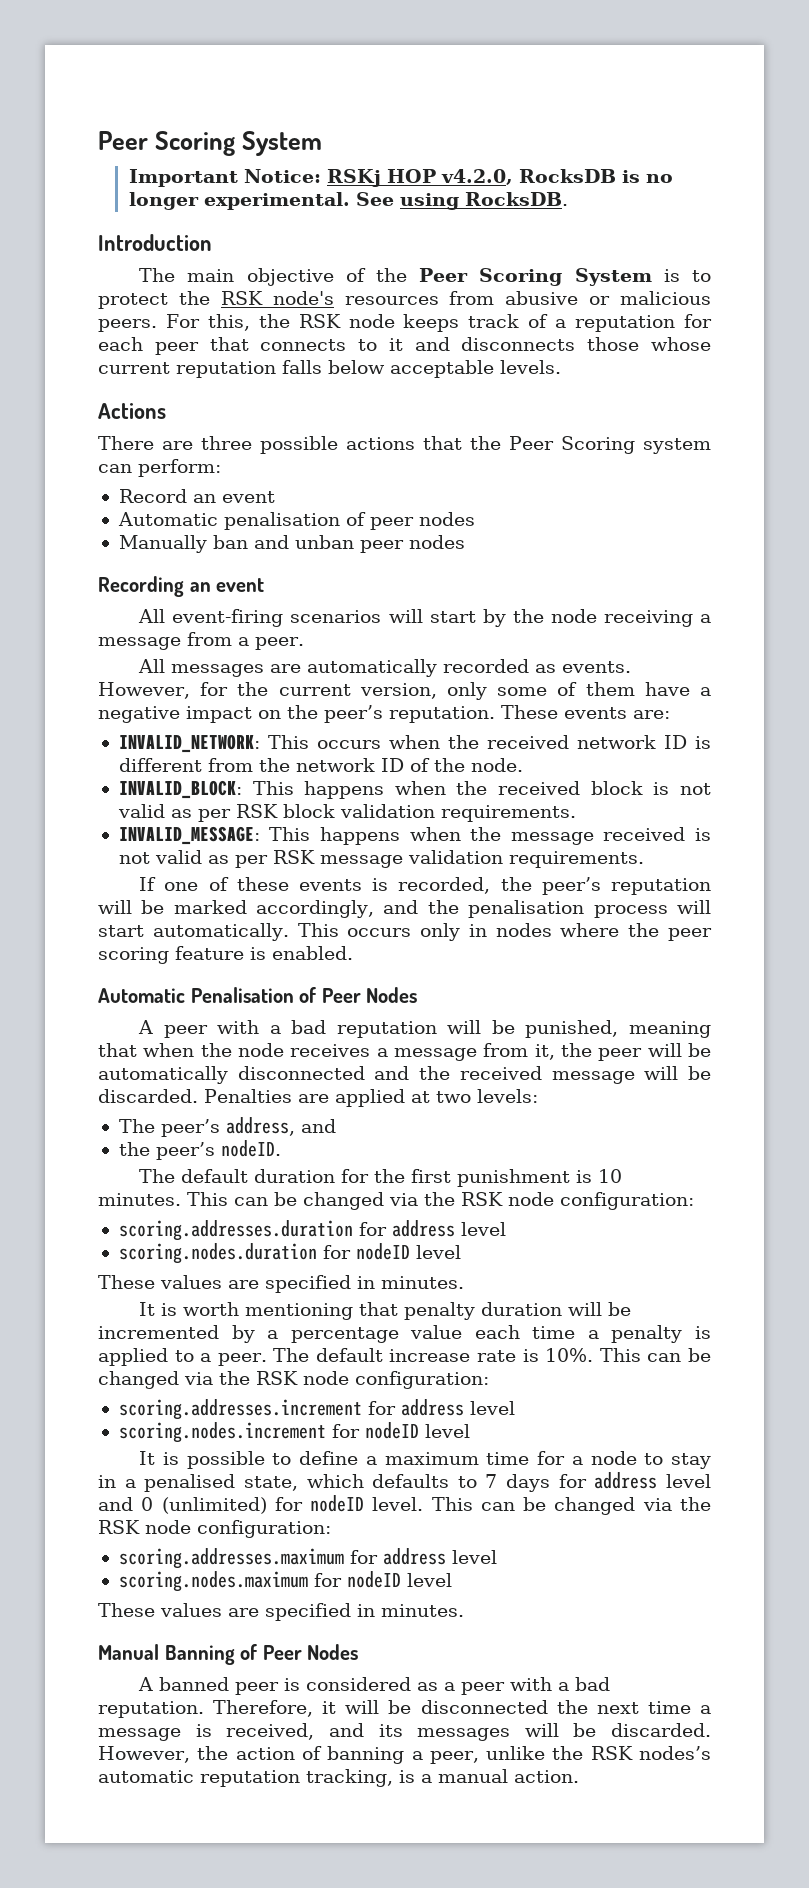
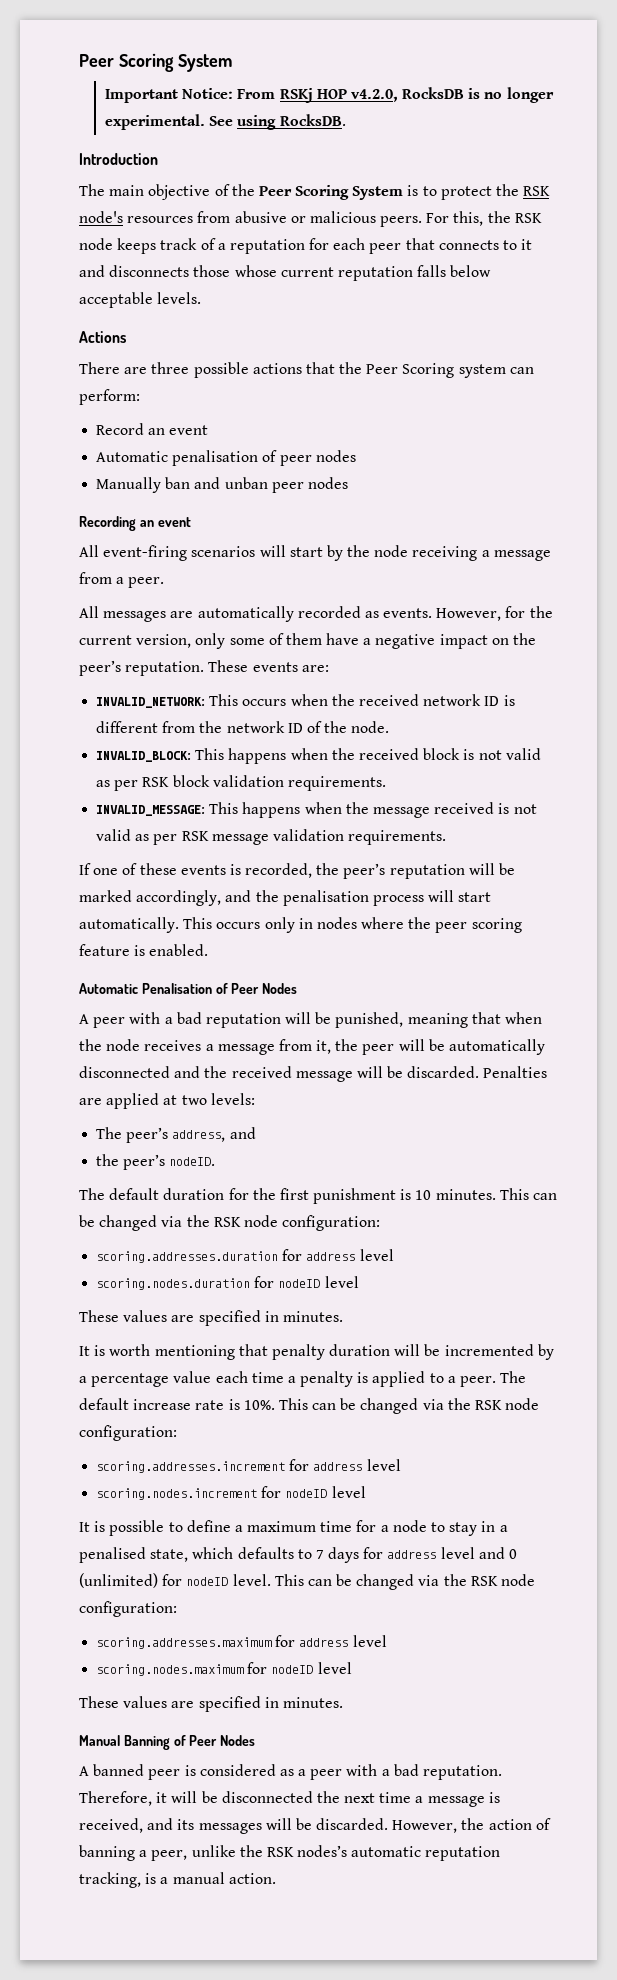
- Important Notice: RSKj HOP v4.2.0, RocksDB is no longer experimental.
+ Important Notice: From RSKj HOP v4.2.0, RocksDB is no longer experimental.

